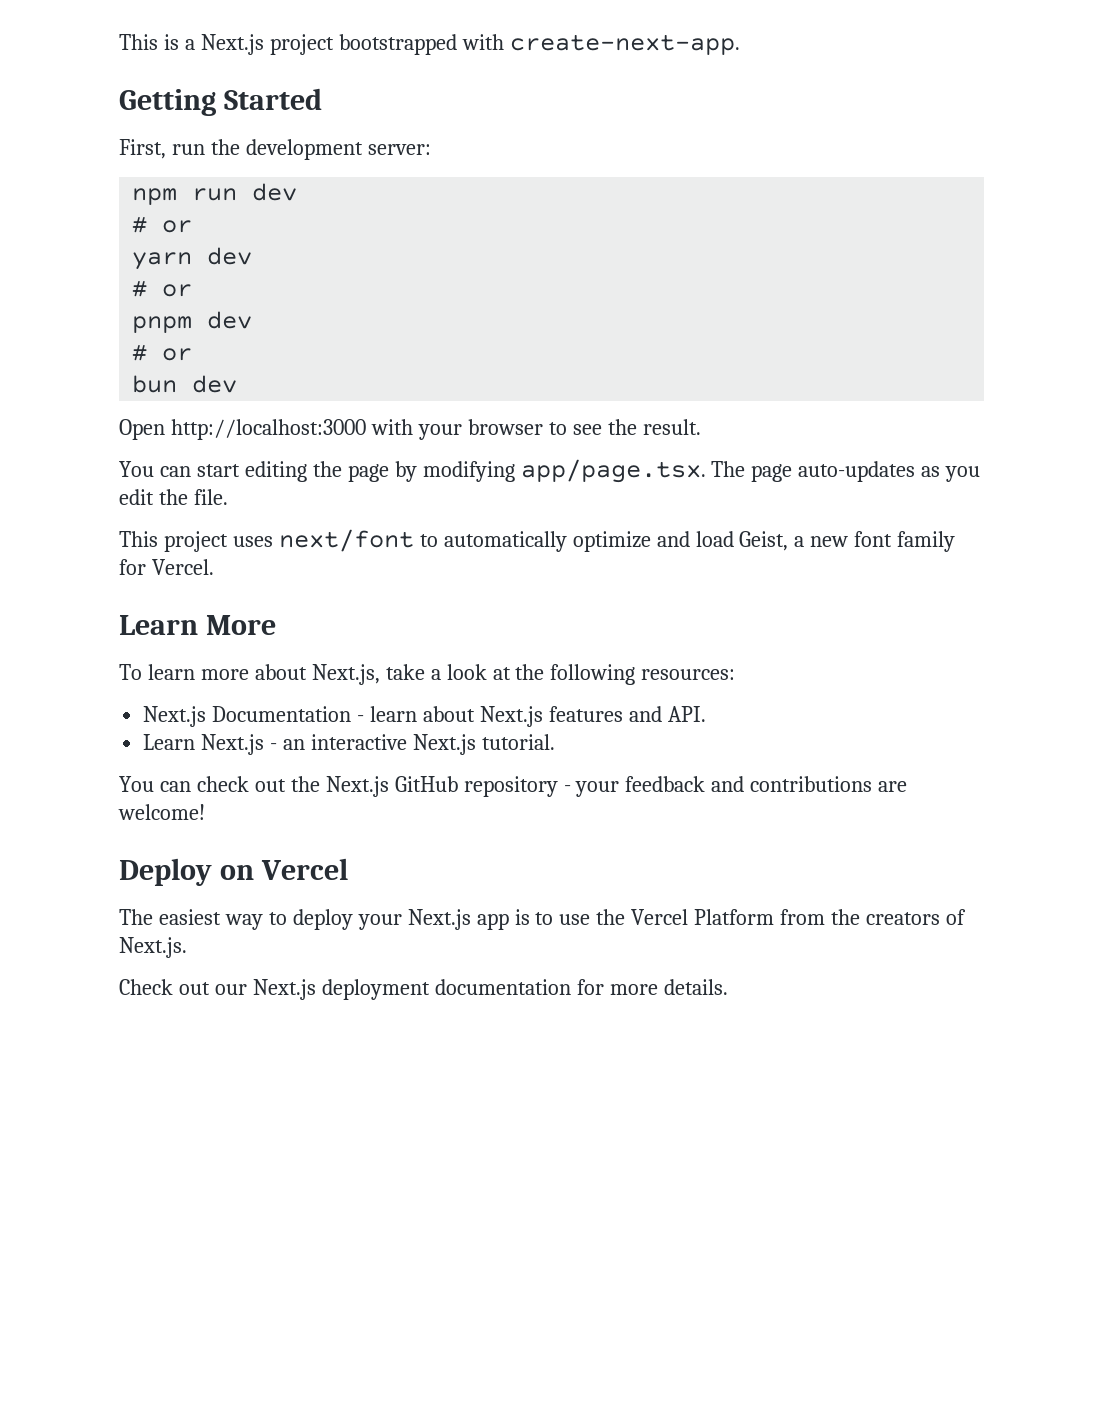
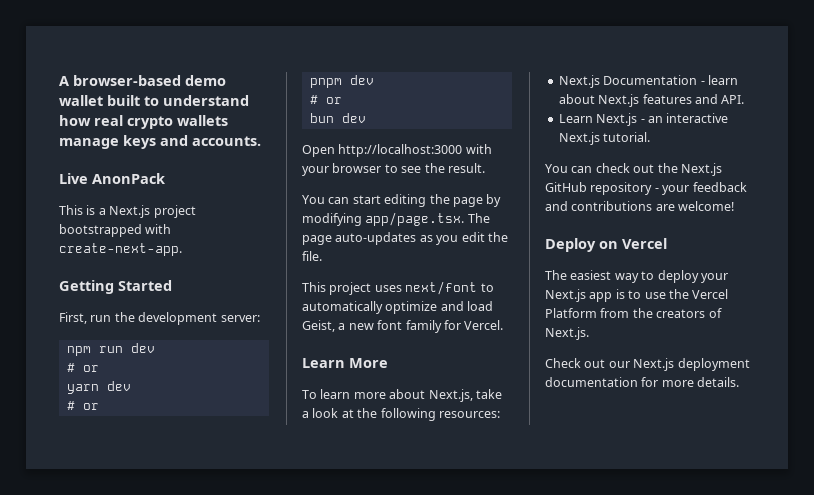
+ A browser-based demo wallet built to understand how real crypto wallets manage keys and accounts.
+ Live AnonPack

